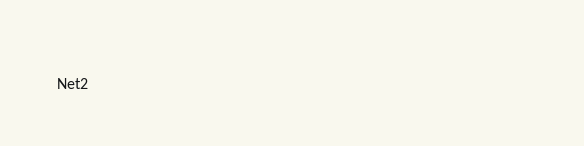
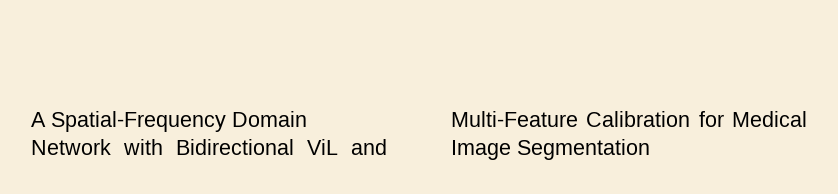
- Net2
+ A Spatial-Frequency Domain Network with Bidirectional ViL and Multi-Feature Calibration for Medical Image Segmentation

